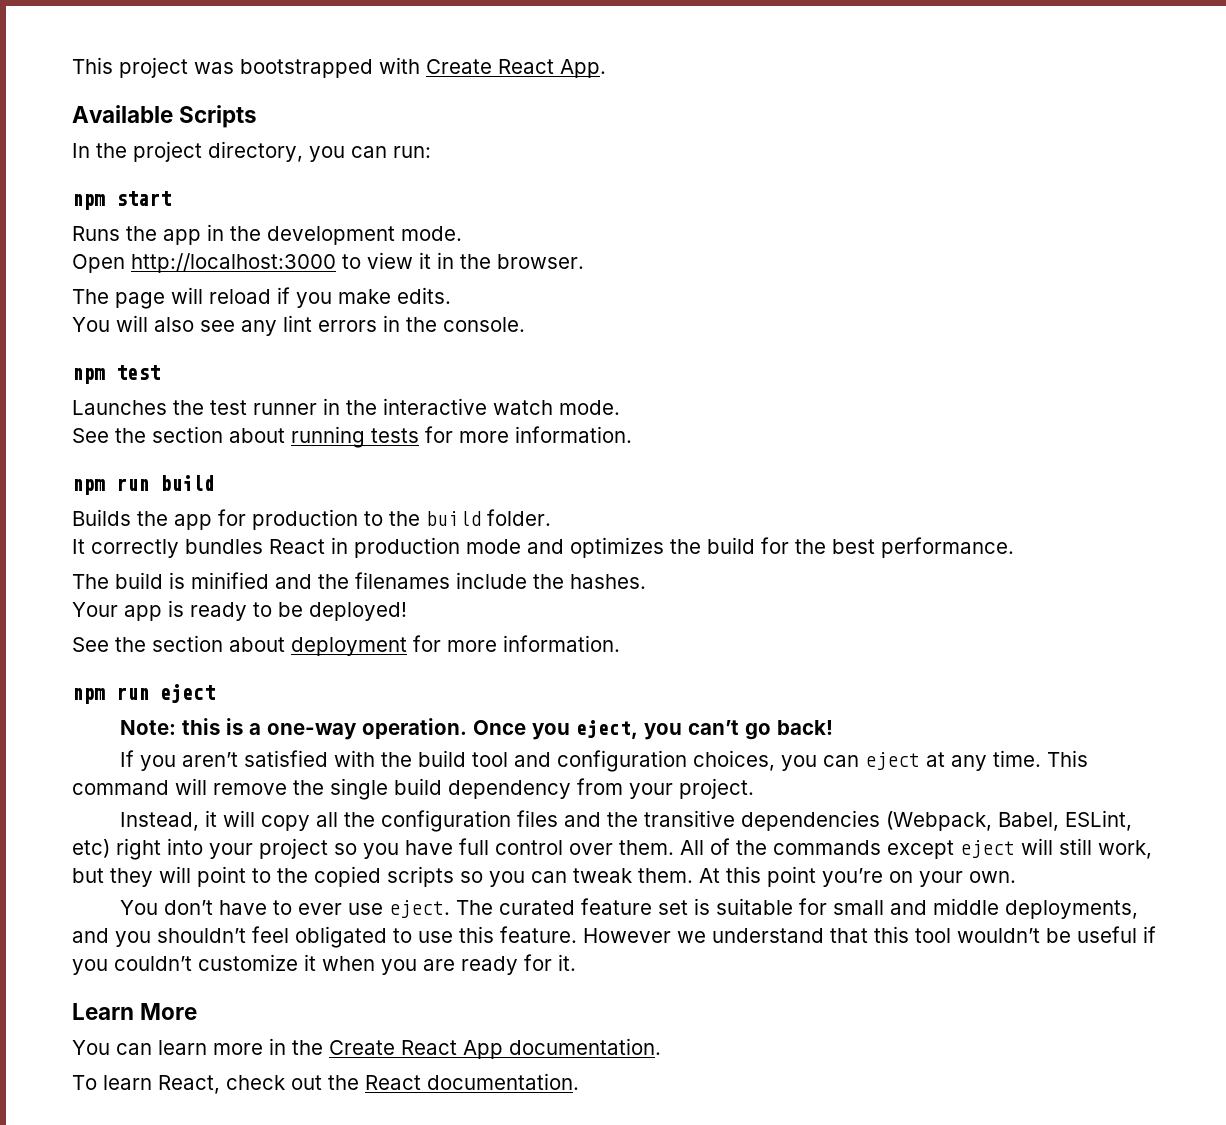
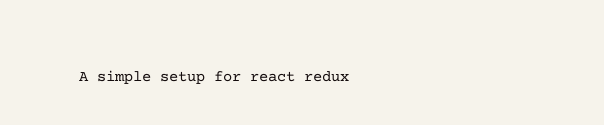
- This project was bootstrapped with Create React App.
- Available Scripts
- In the project directory, you can run:
- npm start
- Runs the app in the development mode.
- Open http://localhost:3000 to view it in the browser.
- The page will reload if you make edits.
- You will also see any lint errors in the console.
- npm test
- Launches the test runner in the interactive watch mode.
- See the section about running tests for more information.
- npm run build
- Builds the app for production to the build folder.
- It correctly bundles React in production mode and optimizes the build for the best performance.
- The build is minified and the filenames include the hashes.
- Your app is ready to be deployed!
- See the section about deployment for more information.
- npm run eject
- Note: this is a one-way operation. Once you eject, you can’t go back!
- If you aren’t satisfied with the build tool and configuration choices, you can eject at any time. This command will remove the single build dependency from your project.
- Instead, it will copy all the configuration files and the transitive dependencies (Webpack, Babel, ESLint, etc) right into your project so you have full control over them. All of the commands except eject will still work, but they will point to the copied scripts so you can tweak them. At this point you’re on your own.
- You don’t have to ever use eject. The curated feature set is suitable for small and middle deployments, and you shouldn’t feel obligated to use this feature. However we understand that this tool wouldn’t be useful if you couldn’t customize it when you are ready for it.
- Learn More
- You can learn more in the Create React App documentation.
- To learn React, check out the React documentation.
+ A simple setup for react redux

